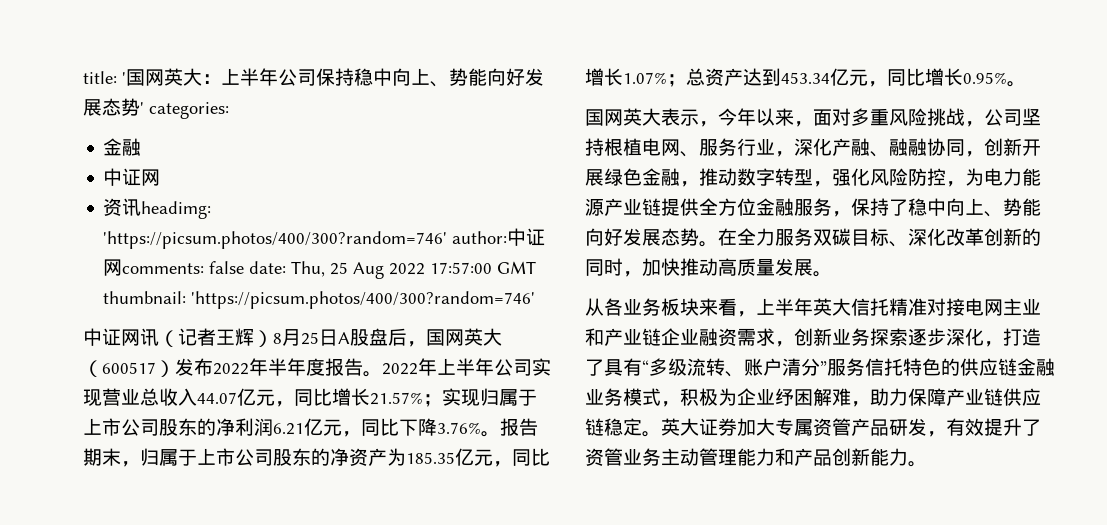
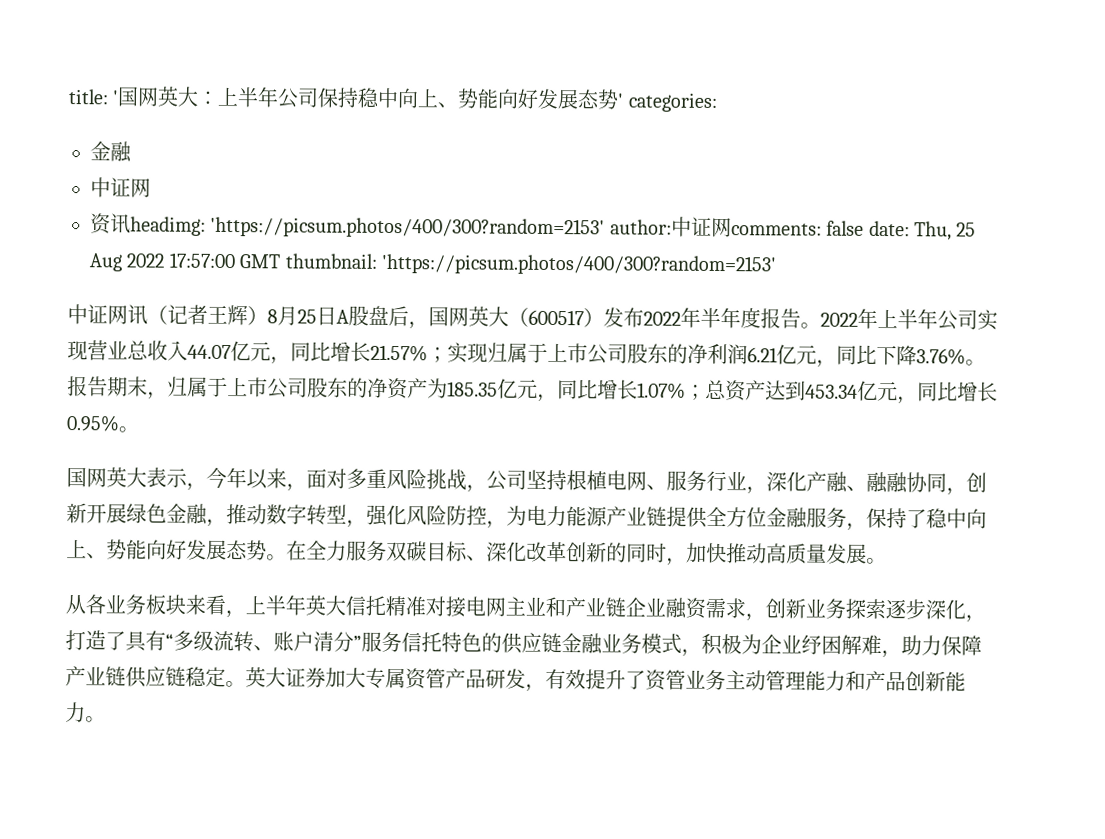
- 资讯headimg: 'https://picsum.photos/400/300?random=746' author:中证网comments: false date: Thu, 25 Aug 2022 17:57:00 GMT thumbnail: 'https://picsum.photos/400/300?random=746'
+ 资讯headimg: 'https://picsum.photos/400/300?random=2153' author:中证网comments: false date: Thu, 25 Aug 2022 17:57:00 GMT thumbnail: 'https://picsum.photos/400/300?random=2153'

